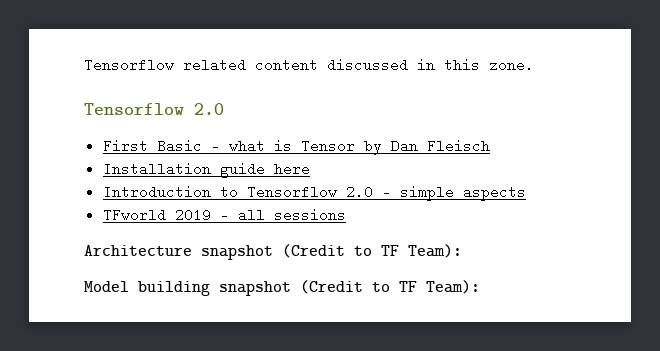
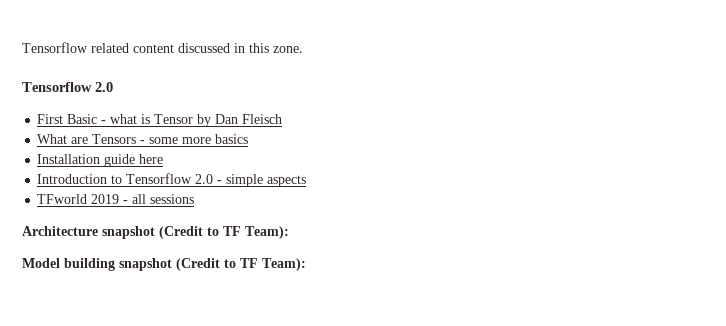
+ What are Tensors - some more basics

